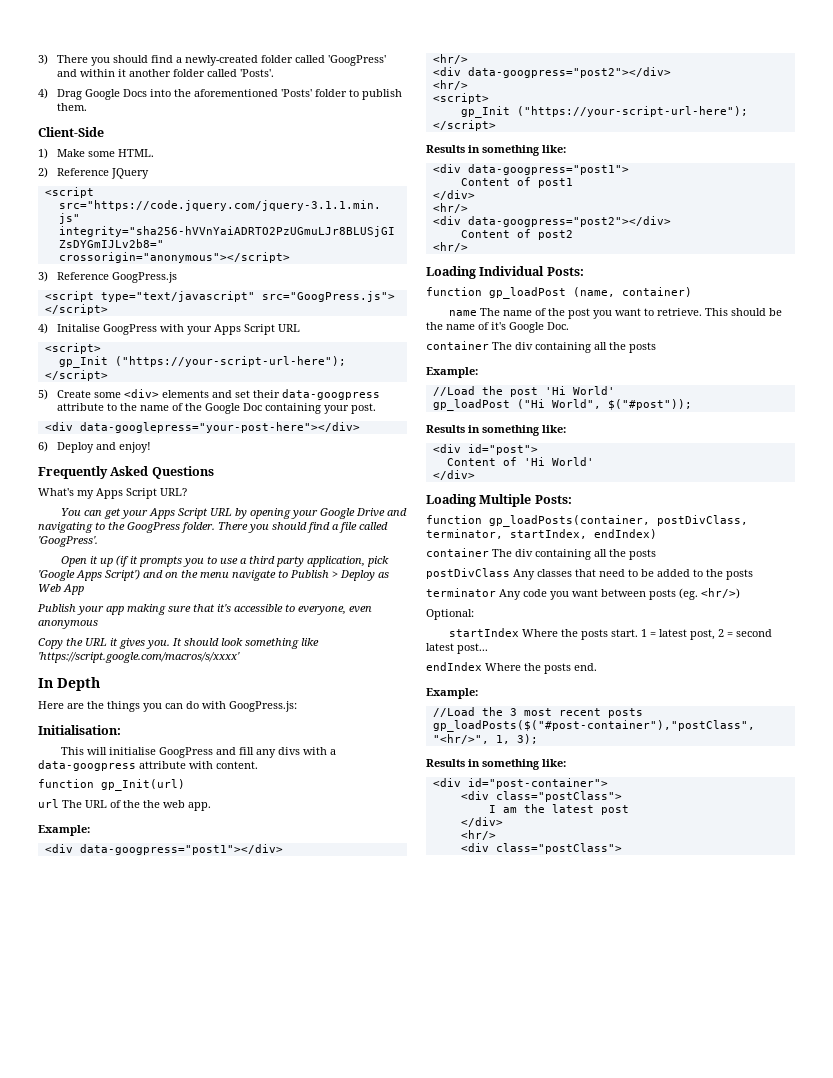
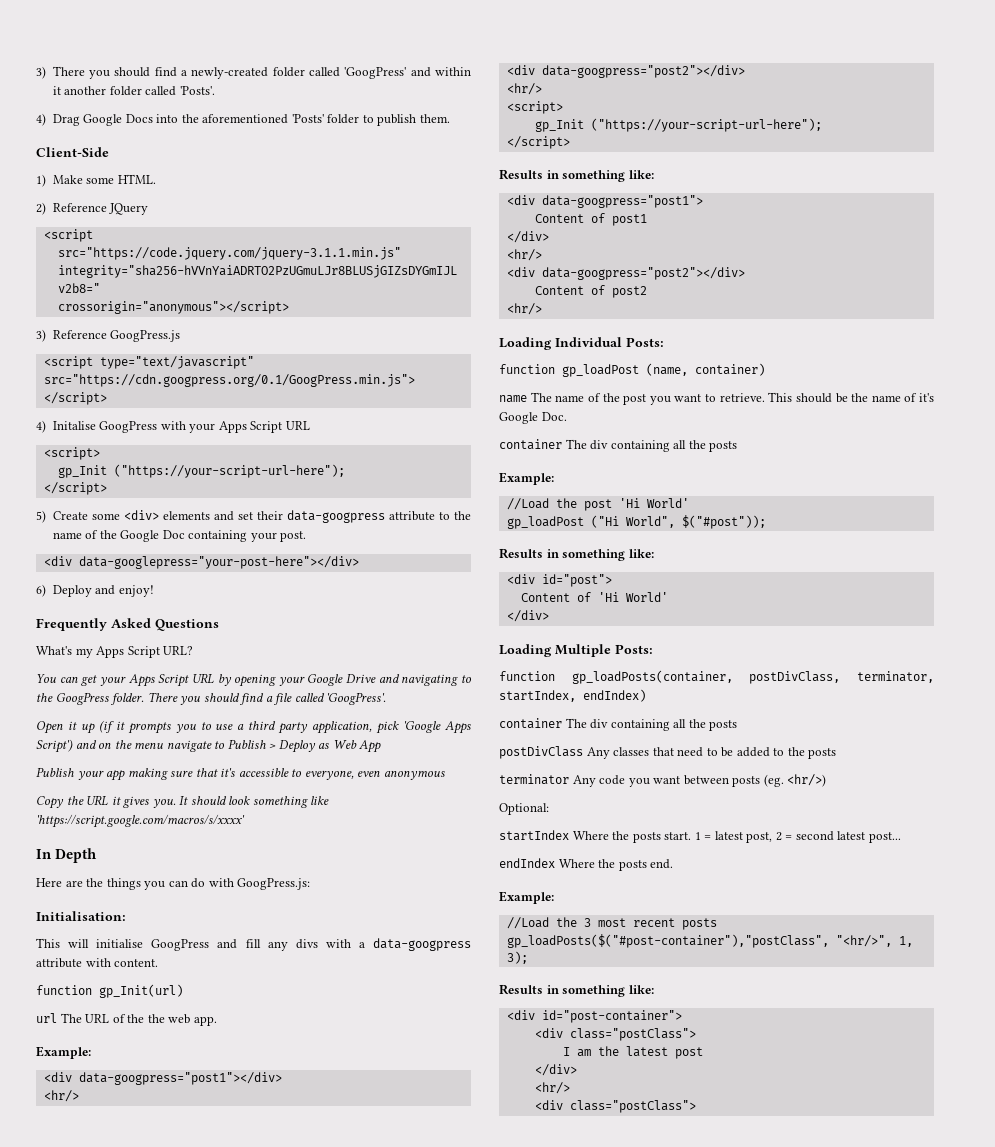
- <script type="text/javascript" src="GoogPress.js"> </script>
+ <script type="text/javascript" src="https://cdn.googpress.org/0.1/GoogPress.min.js"> </script>

